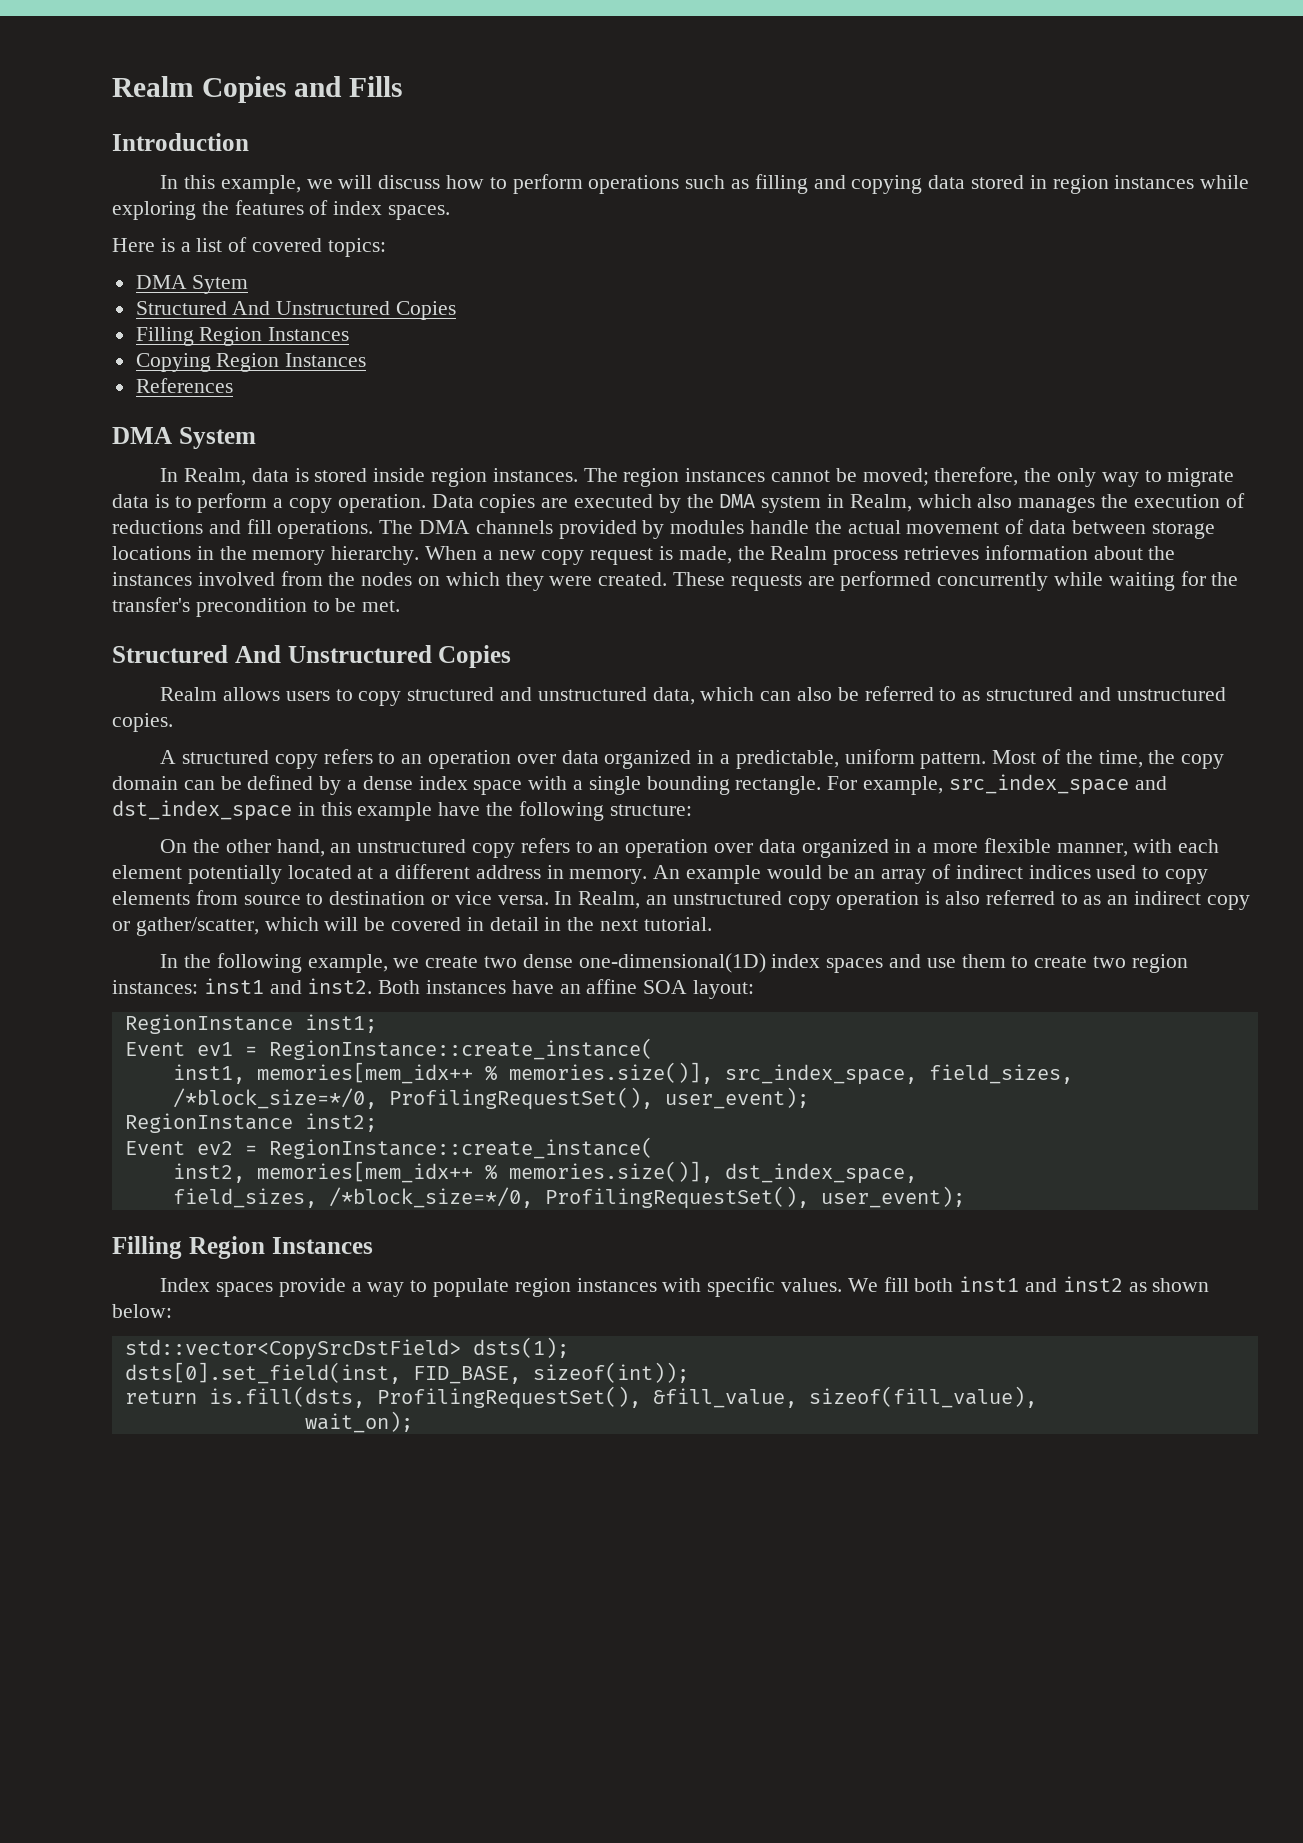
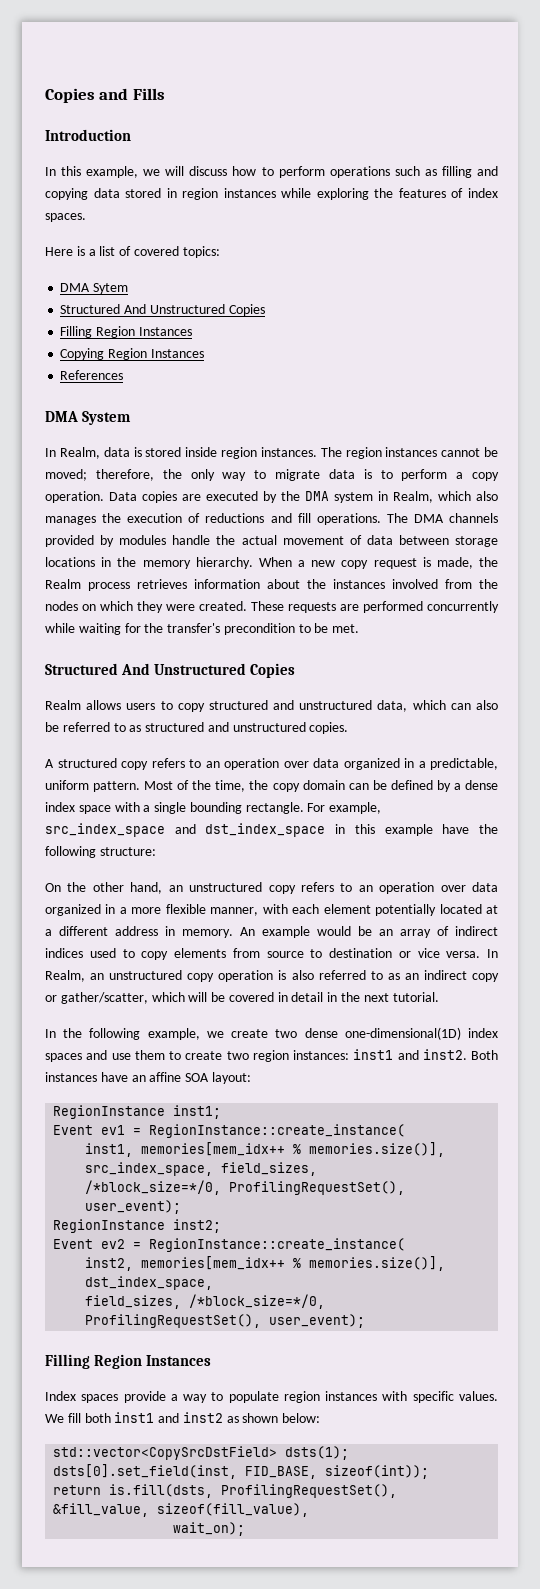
- Realm Copies and Fills
+ Copies and Fills

